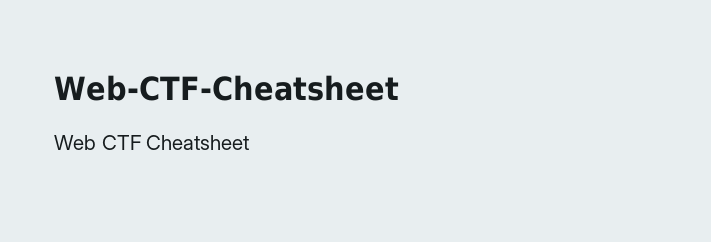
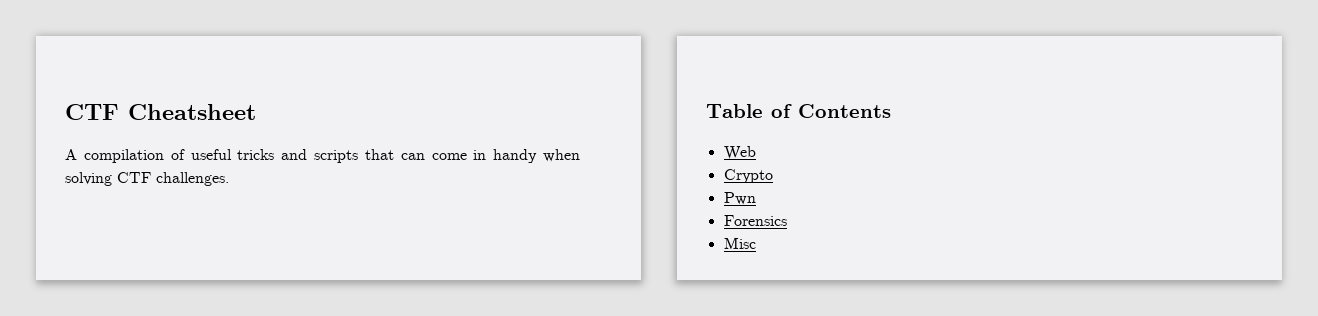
- Web-CTF-Cheatsheet
- Web CTF Cheatsheet
+ CTF Cheatsheet
+ A compilation of useful tricks and scripts that can come in handy when solving CTF challenges.
+ Table of Contents
+ Web
+ Crypto
+ Pwn
+ Forensics
+ Misc

